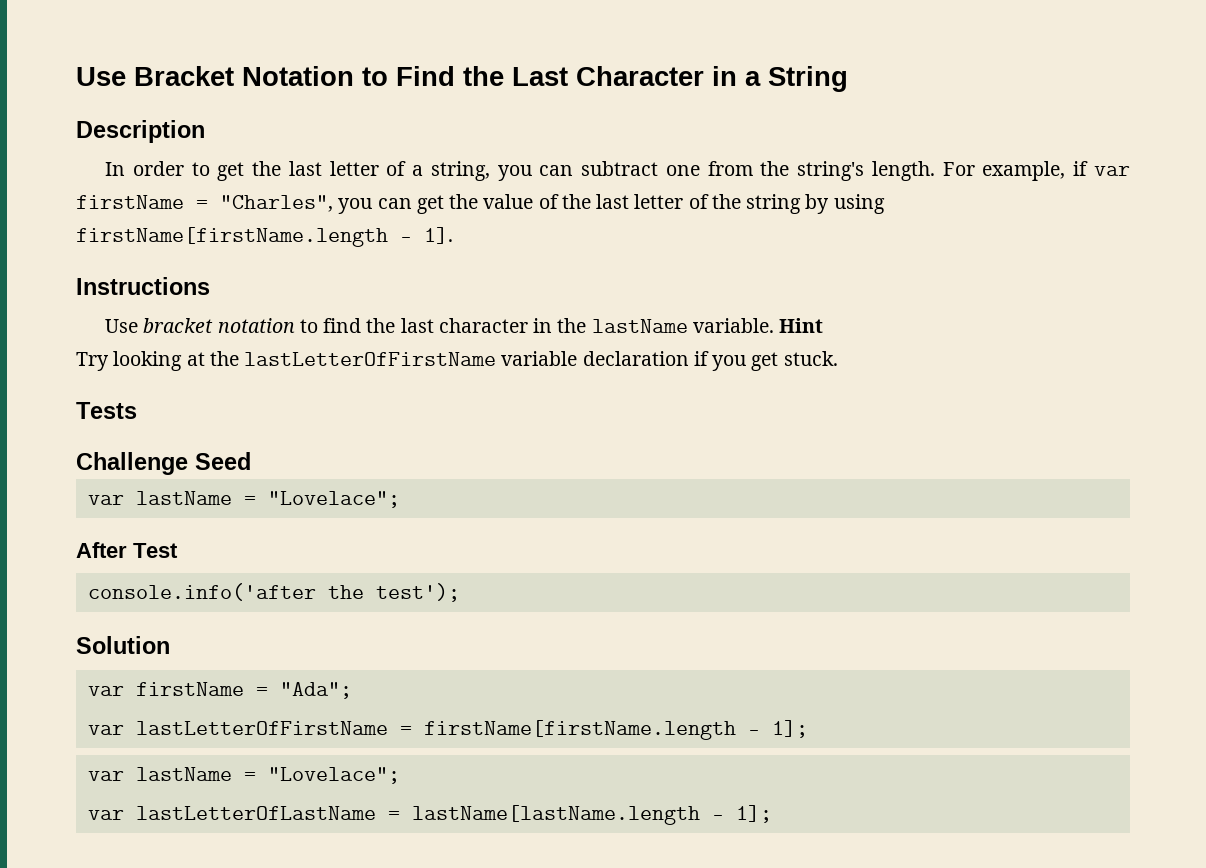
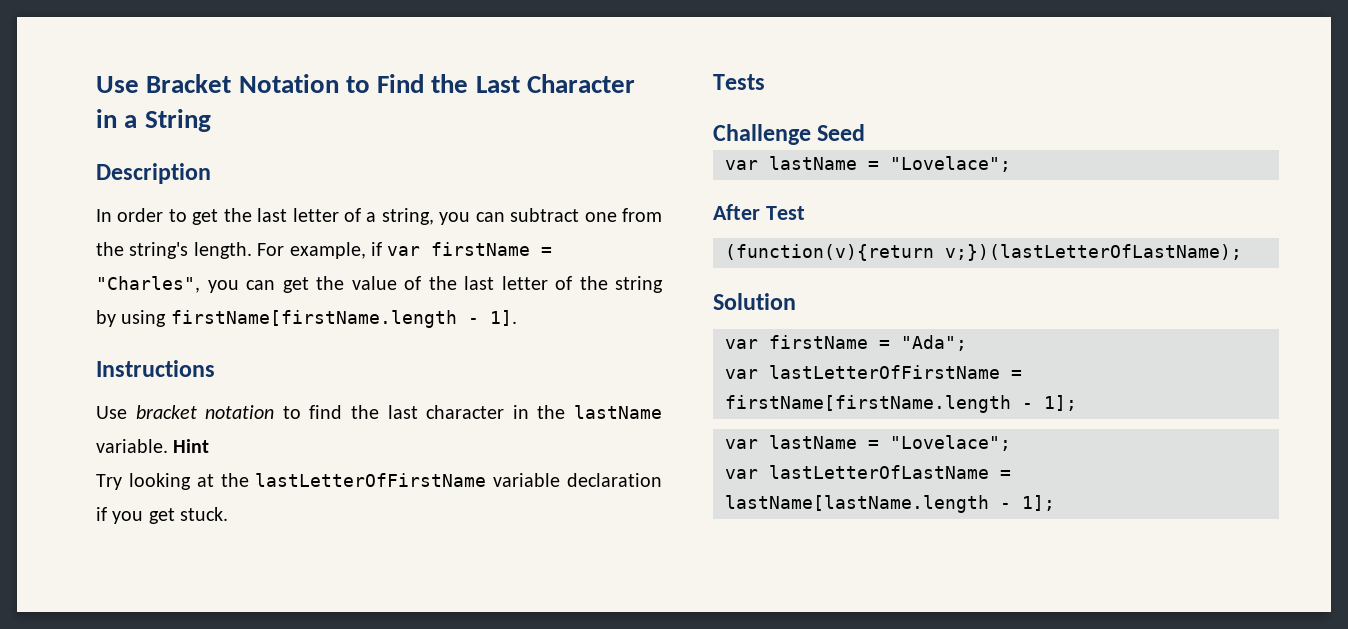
- console.info('after the test');
+ (function(v){return v;})(lastLetterOfLastName);

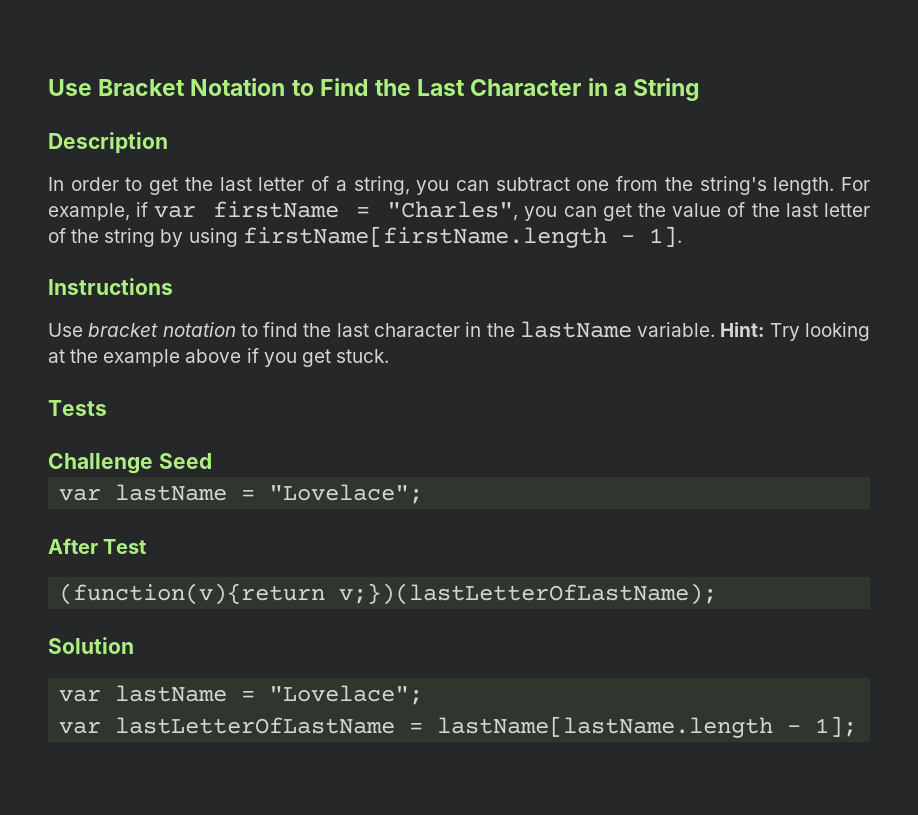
- Hint
- Try looking at the lastLetterOfFirstName variable declaration if you get stuck.
+ Hint: Try looking at the example above if you get stuck.
- var firstName = "Ada";
- var lastLetterOfFirstName = firstName[firstName.length - 1];

